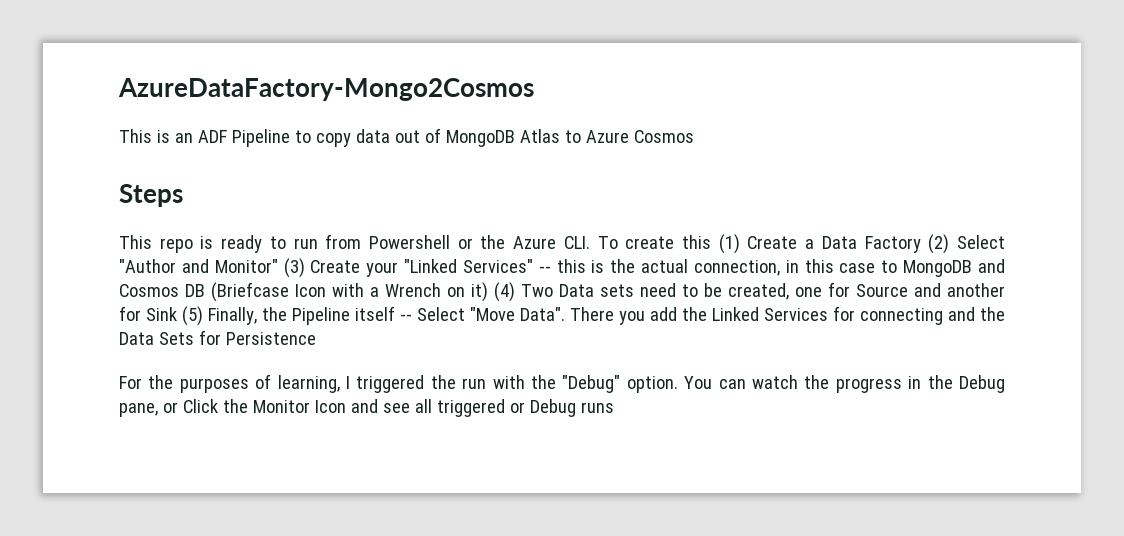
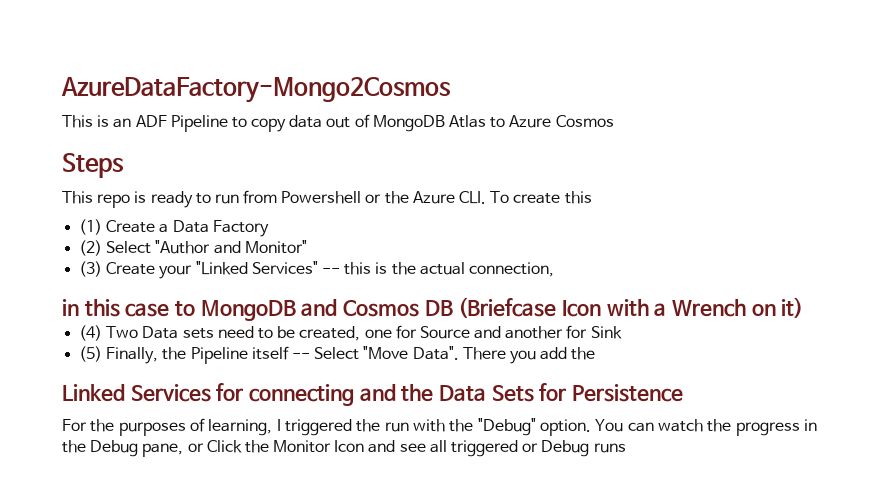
- This repo is ready to run from Powershell or the Azure CLI. To create this (1) Create a Data Factory (2) Select "Author and Monitor" (3) Create your "Linked Services" -- this is the actual connection, in this case to MongoDB and Cosmos DB (Briefcase Icon with a Wrench on it) (4) Two Data sets need to be created, one for Source and another for Sink (5) Finally, the Pipeline itself -- Select "Move Data".
+ This repo is ready to run from Powershell or the Azure CLI. To create this
+ (1) Create a Data Factory
+ (2) Select "Author and Monitor"
+ (3) Create your "Linked Services" -- this is the actual connection,
+ in this case to MongoDB and Cosmos DB (Briefcase Icon with a Wrench on it)
+ (4) Two Data sets need to be created, one for Source and another for Sink
+ (5) Finally, the Pipeline itself -- Select "Move Data".
- There you add the Linked Services for connecting and the Data Sets for Persistence
+ There you add the
+ Linked Services for connecting and the Data Sets for Persistence

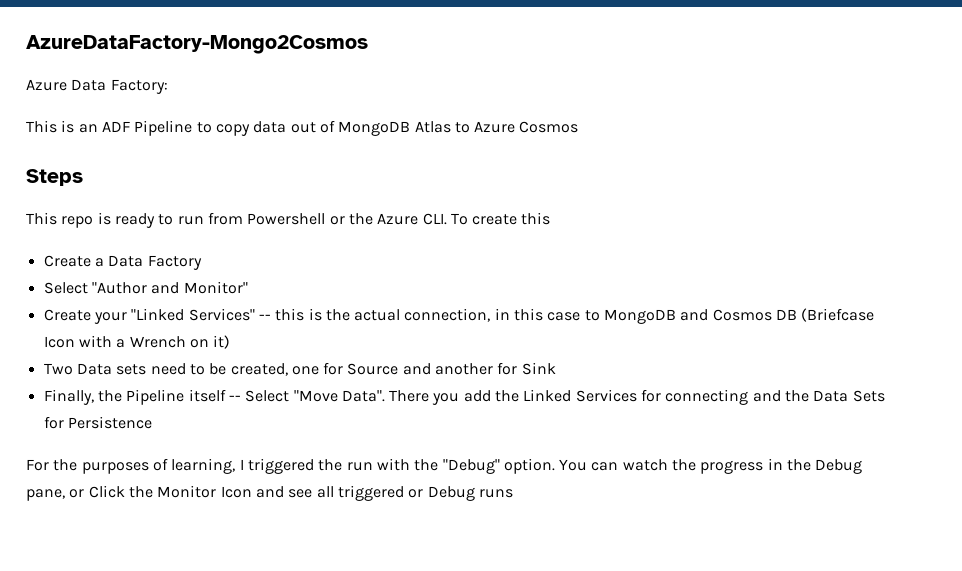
+ Azure Data Factory:
- (1) Create a Data Factory
+ Create a Data Factory
- (2) Select "Author and Monitor"
+ Select "Author and Monitor"
- (3) Create your "Linked Services" -- this is the actual connection,
- in this case to MongoDB and Cosmos DB (Briefcase Icon with a Wrench on it)
+ Create your "Linked Services" -- this is the actual connection, in this case to MongoDB and Cosmos DB (Briefcase Icon with a Wrench on it)
- (4) Two Data sets need to be created, one for Source and another for Sink
+ Two Data sets need to be created, one for Source and another for Sink
- (5) Finally, the Pipeline itself -- Select "Move Data".
+ Finally, the Pipeline itself -- Select "Move Data".
- There you add the
- Linked Services for connecting and the Data Sets for Persistence
+ There you add the Linked Services for connecting and the Data Sets for Persistence

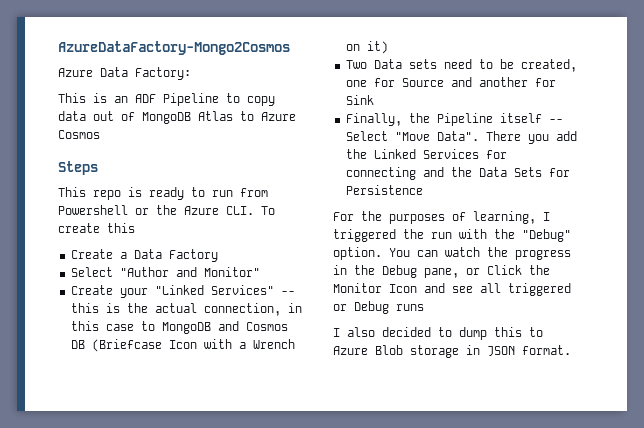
+ I also decided to dump this to Azure Blob storage in JSON format.

